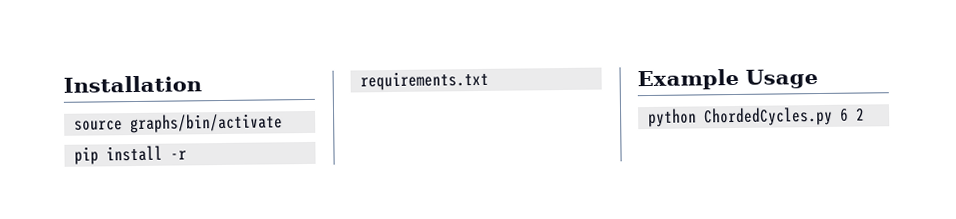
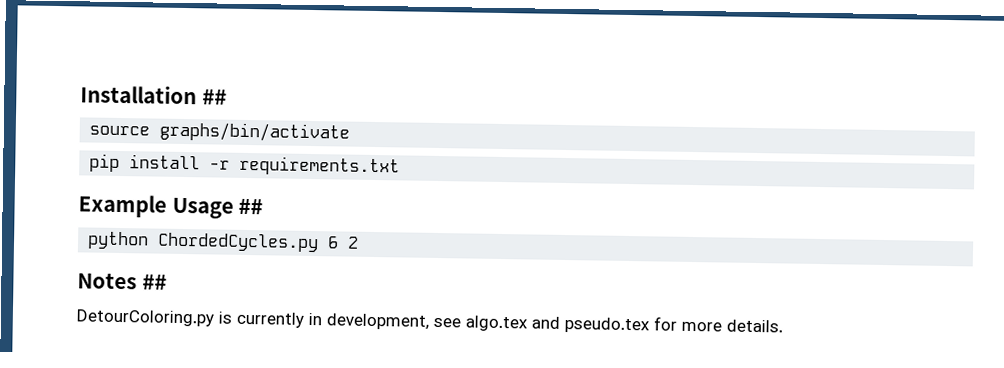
- Installation
+ Installation ##
- Example Usage
+ Example Usage ##
+ Notes ##
+ DetourColoring.py is currently in development, see algo.tex and pseudo.tex for more details.

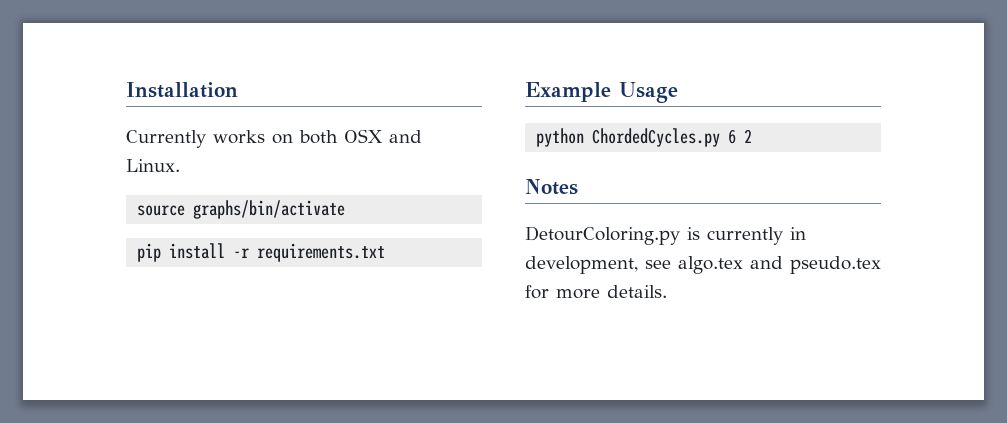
- Installation ##
+ Installation
+ Currently works on both OSX and Linux.
- Example Usage ##
+ Example Usage
- Notes ##
+ Notes

